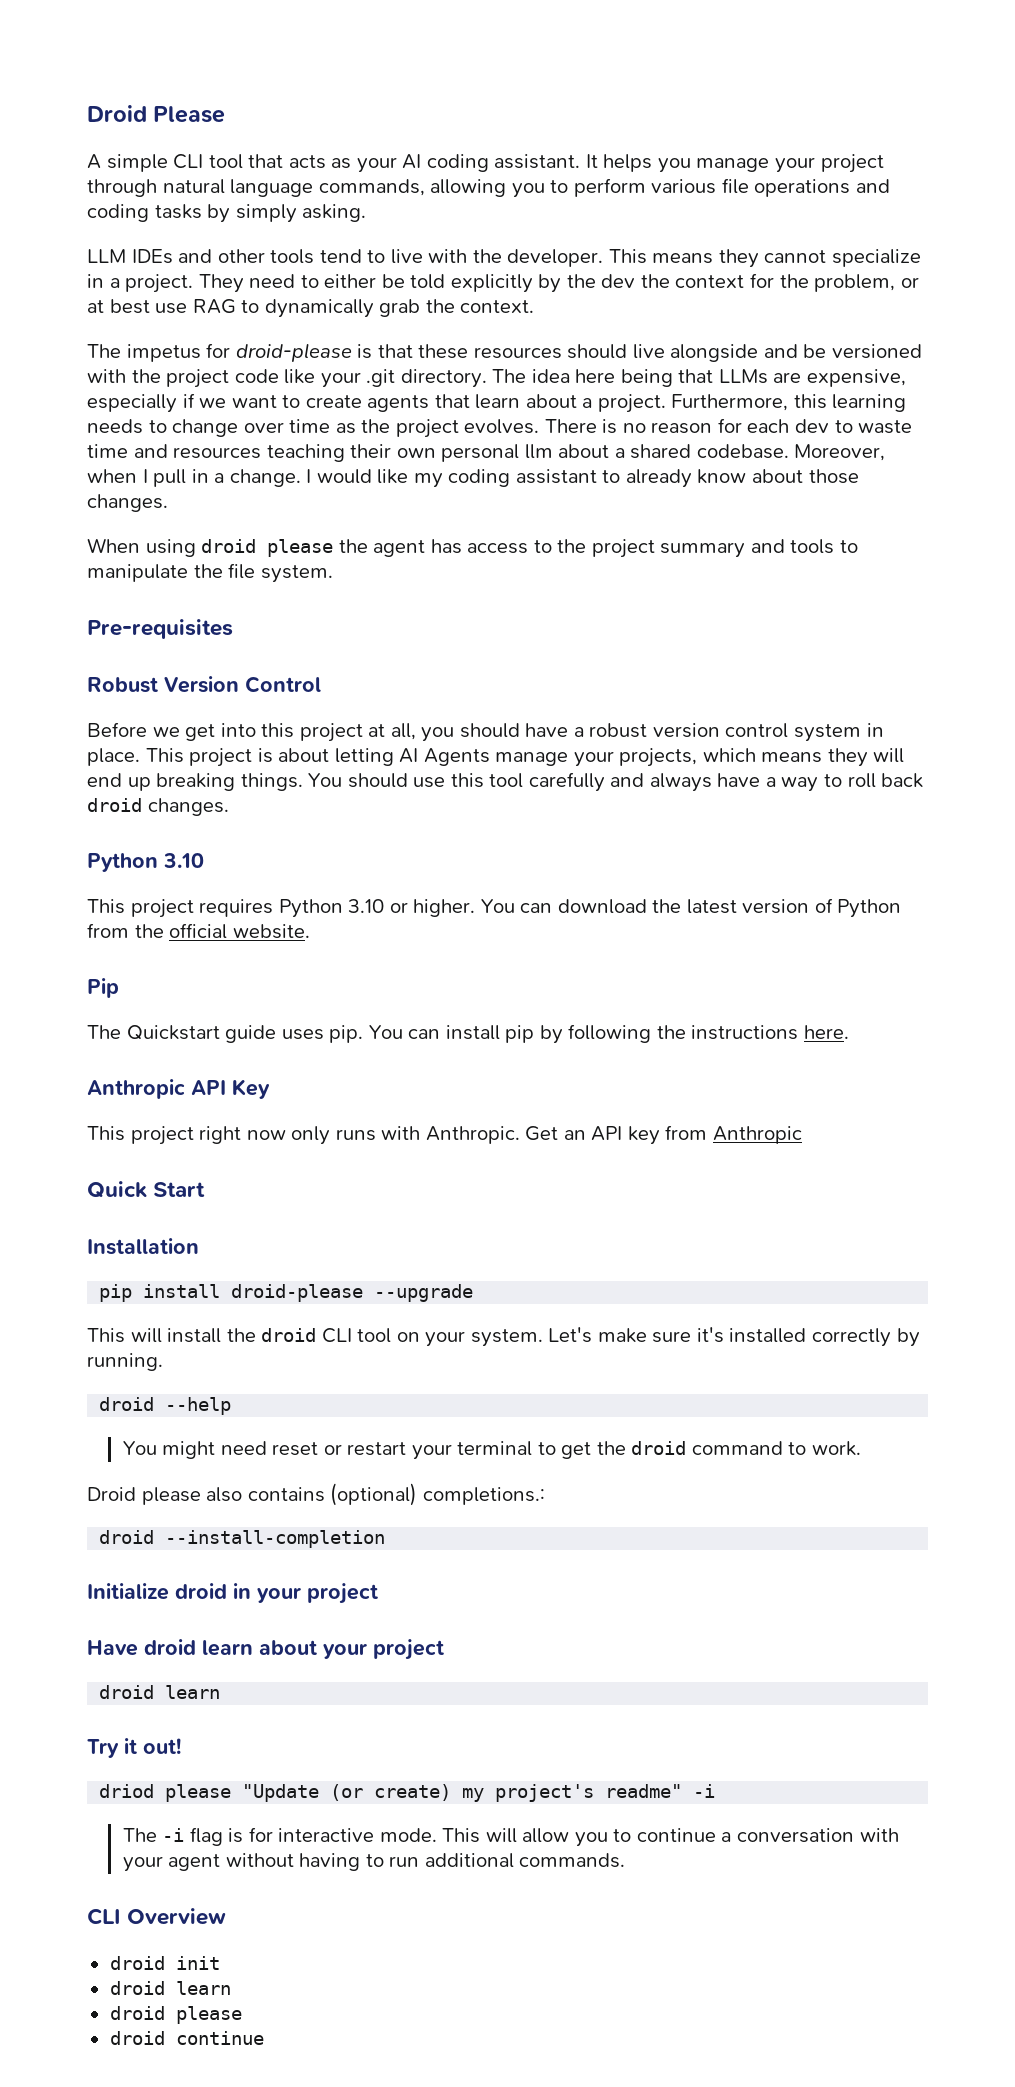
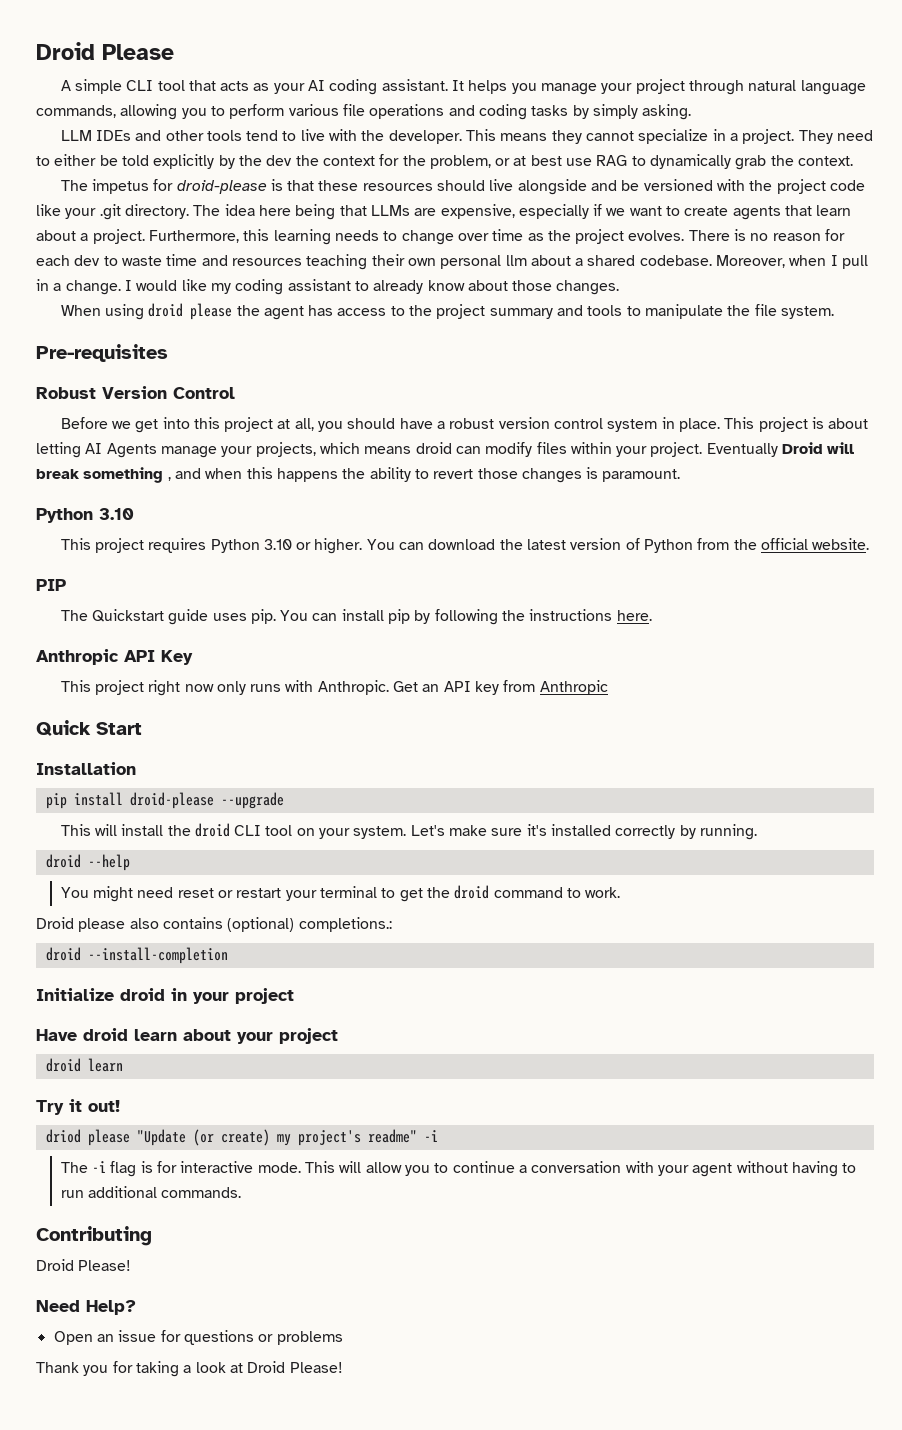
- This project is about letting AI Agents manage your projects, which means they will end up breaking things. You should use this tool carefully and always have a way to roll back droid changes.
+ This project is about letting AI Agents manage your projects, which means droid can modify files within your project. Eventually Droid will break something , and when this happens the ability to revert those changes is paramount.
- Pip
+ PIP
- CLI Overview
- droid init
- droid learn
- droid please
- droid continue
+ Contributing
+ Droid Please!
+ Need Help?
+ Open an issue for questions or problems
+ Thank you for taking a look at Droid Please!

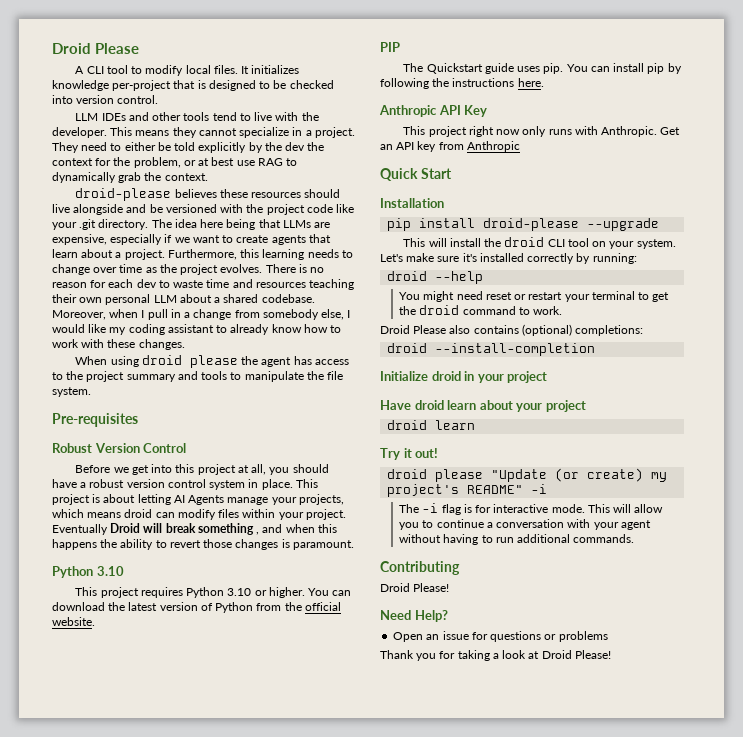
- A simple CLI tool that acts as your AI coding assistant. It helps you manage your project through natural language commands, allowing you to perform various file operations and coding tasks by simply asking.
+ A CLI tool to modify local files. It initializes knowledge per-project that is designed to be checked into version control.
- The impetus for droid-please is that these resources should live alongside and be versioned with the project code like your .git directory.
+ droid-please believes these resources should live alongside and be versioned with the project code like your .git directory.
- There is no reason for each dev to waste time and resources teaching their own personal llm about a shared codebase.
+ There is no reason for each dev to waste time and resources teaching their own personal LLM about a shared codebase.
- Moreover, when I pull in a change. I would like my coding assistant to already know about those changes.
+ Moreover, when I pull in a change from somebody else, I would like my coding assistant to already know how to work with these changes.
- Let's make sure it's installed correctly by running.
+ Let's make sure it's installed correctly by running:
- Droid please also contains (optional) completions.:
+ Droid Please also contains (optional) completions:
- driod please "Update (or create) my project's readme" -i
+ droid please "Update (or create) my project's README" -i

